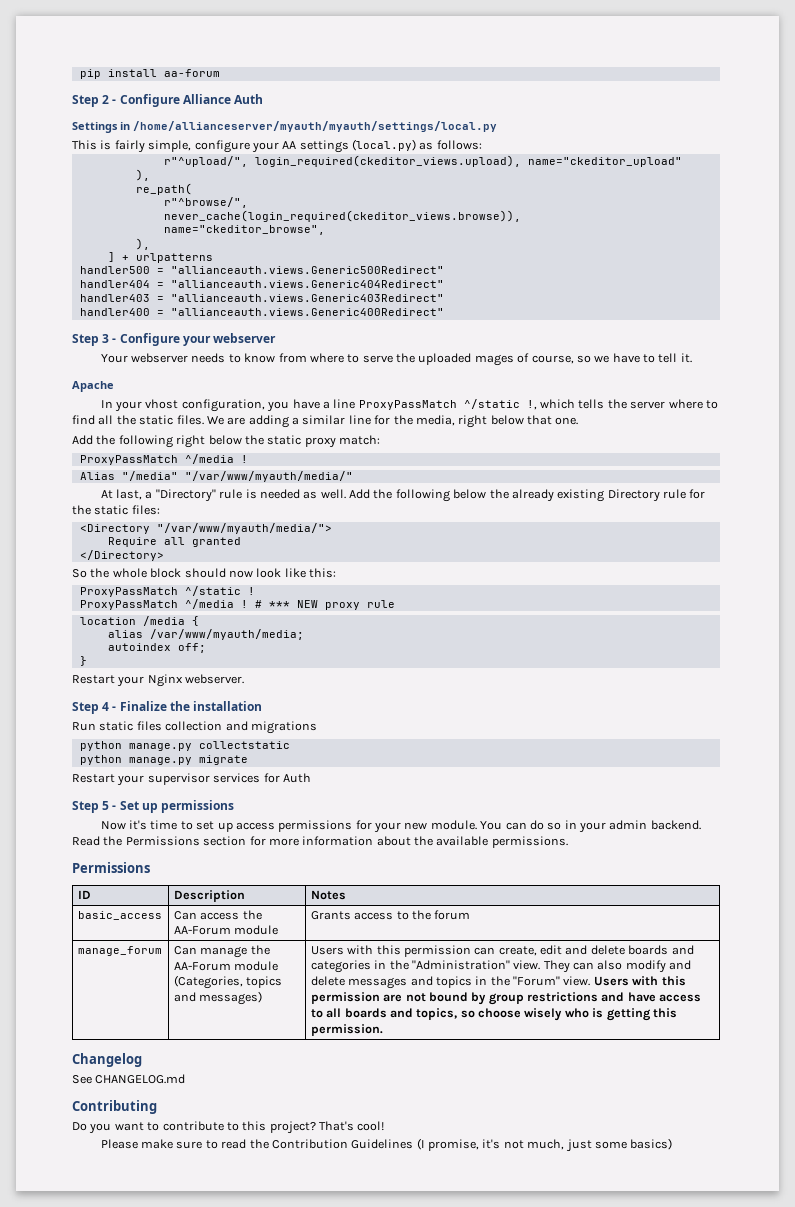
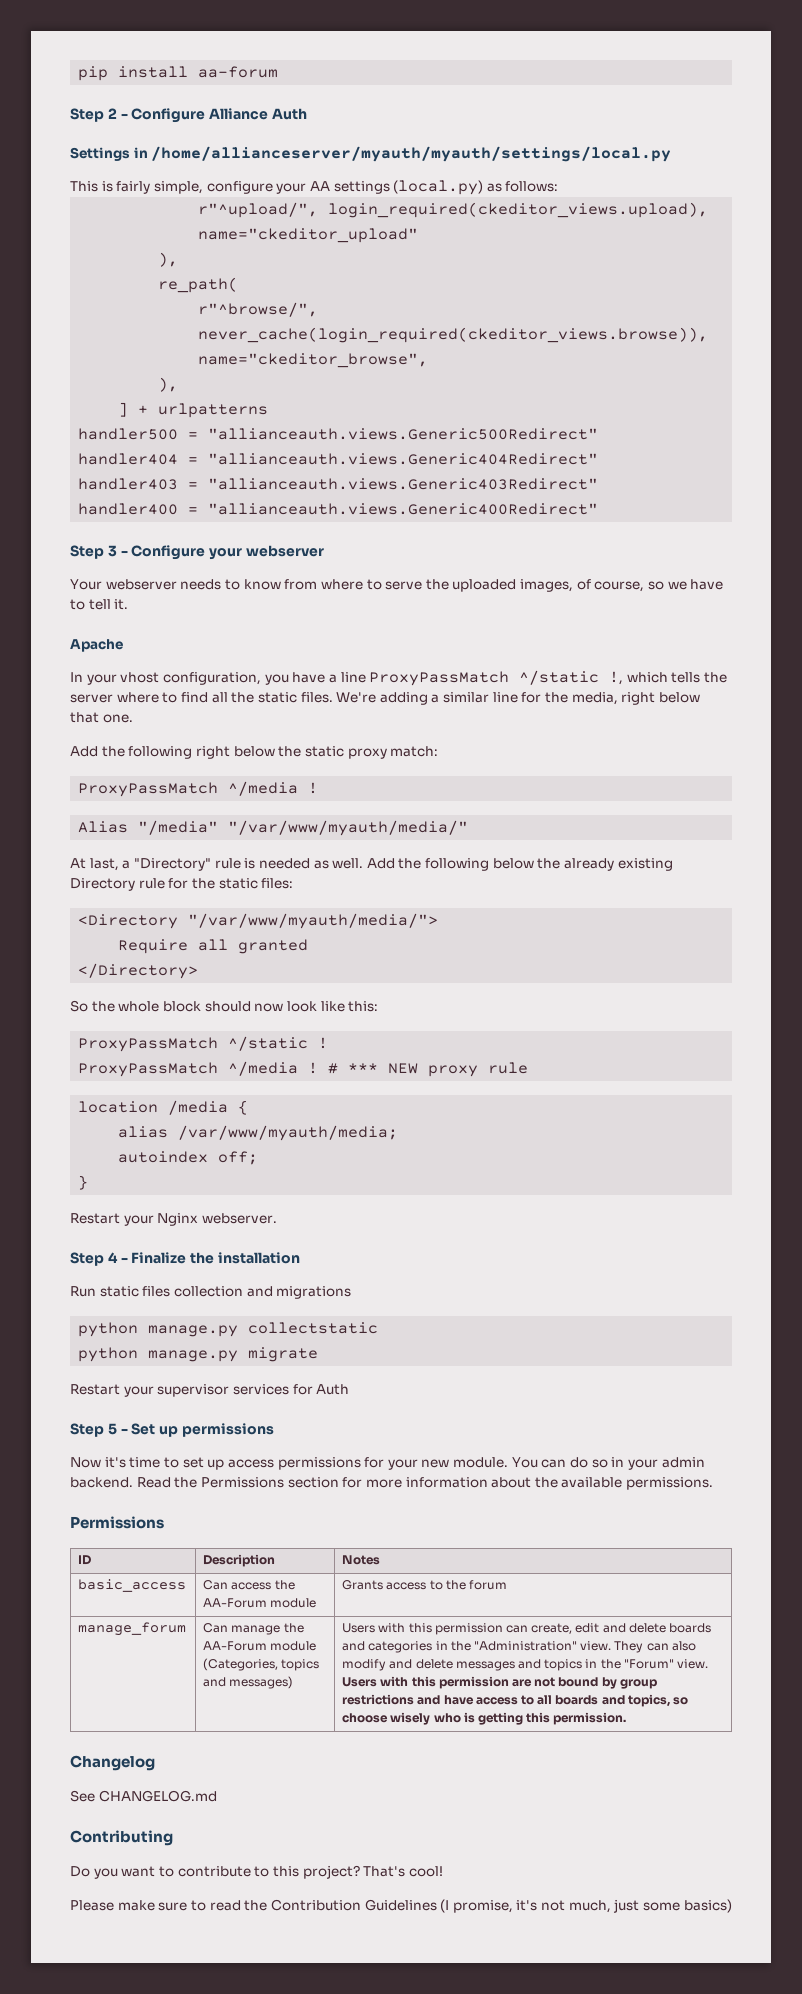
- Your webserver needs to know from where to serve the uploaded mages of course, so we have to tell it.
+ Your webserver needs to know from where to serve the uploaded images, of course, so we have to tell it.
- We are adding a similar line for the media, right below that one.
+ We're adding a similar line for the media, right below that one.

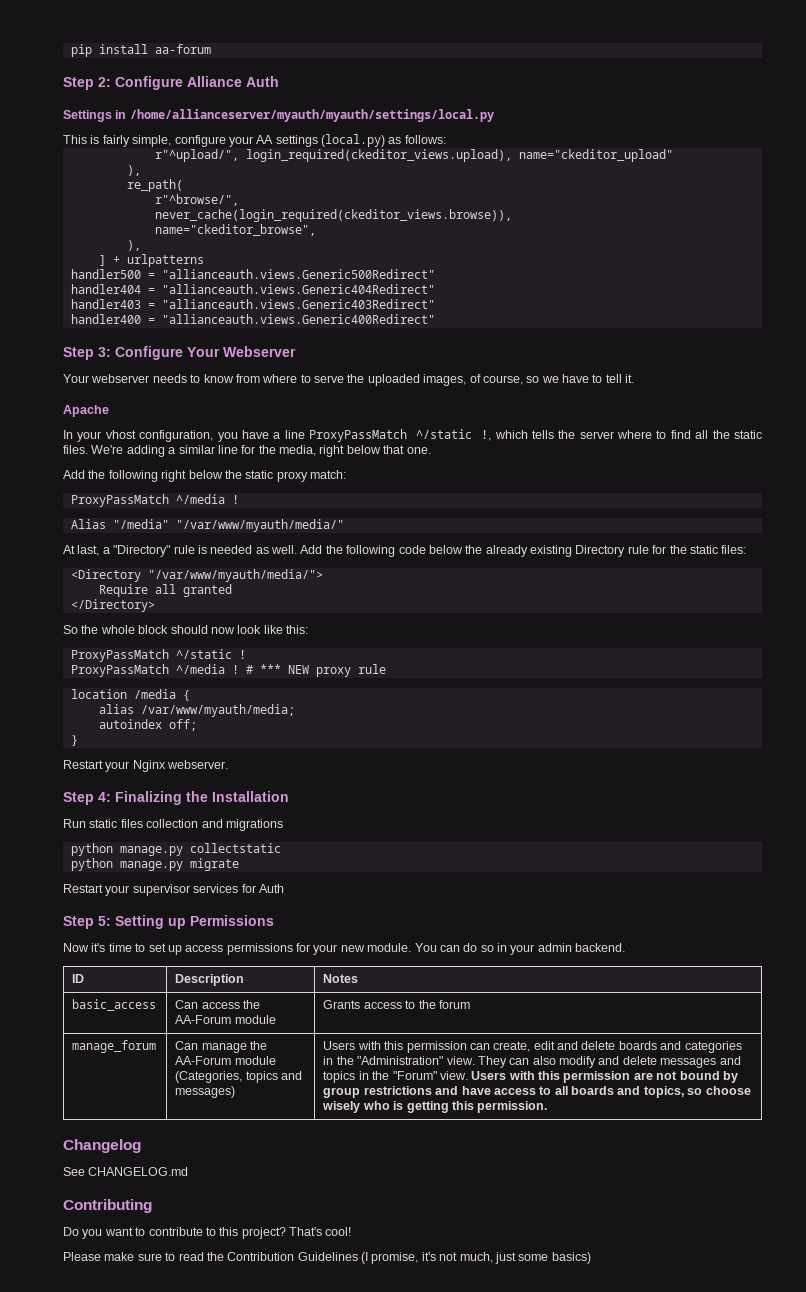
- Step 2 - Configure Alliance Auth
+ Step 2: Configure Alliance Auth
- Step 3 - Configure your webserver
+ Step 3: Configure Your Webserver
- Add the following below the already existing Directory rule for the static files:
+ Add the following code below the already existing Directory rule for the static files:
- Step 4 - Finalize the installation
+ Step 4: Finalizing the Installation
- Step 5 - Set up permissions
+ Step 5: Setting up Permissions
- Read the Permissions section for more information about the available permissions.
- Permissions

